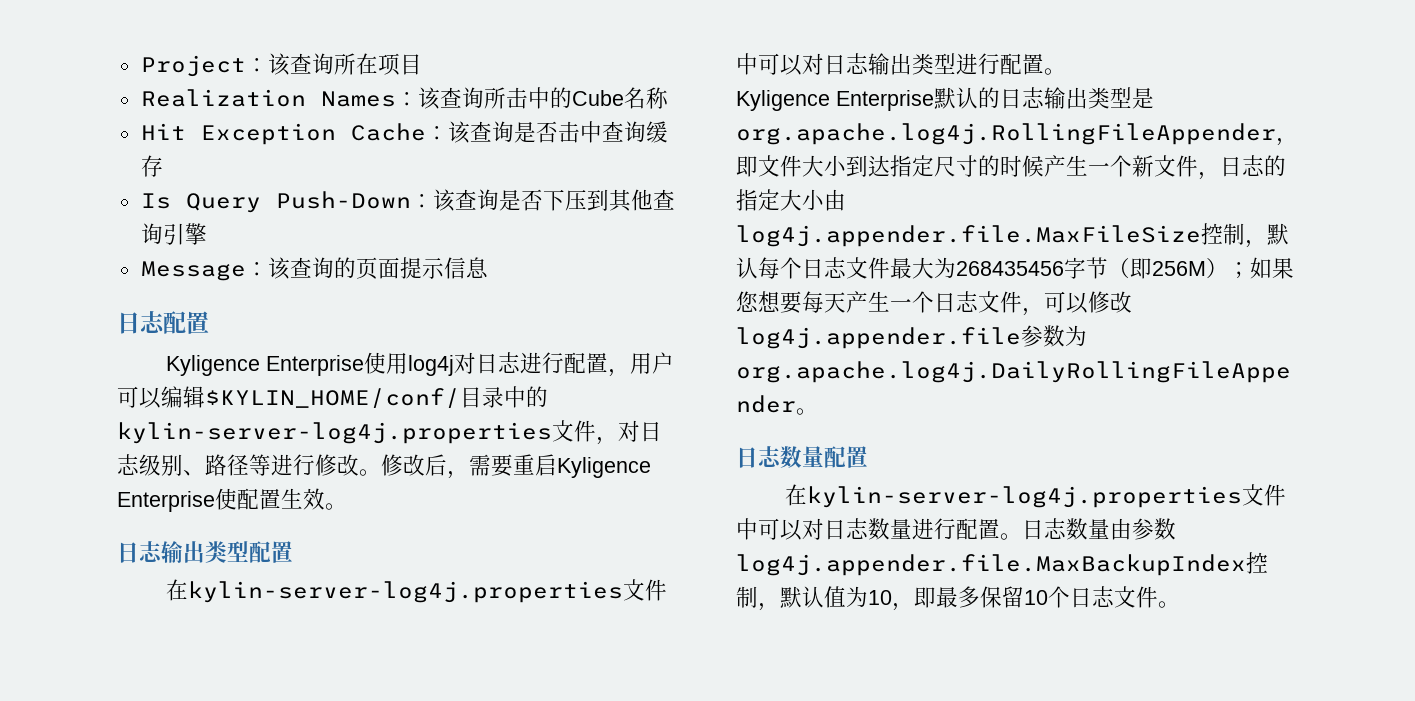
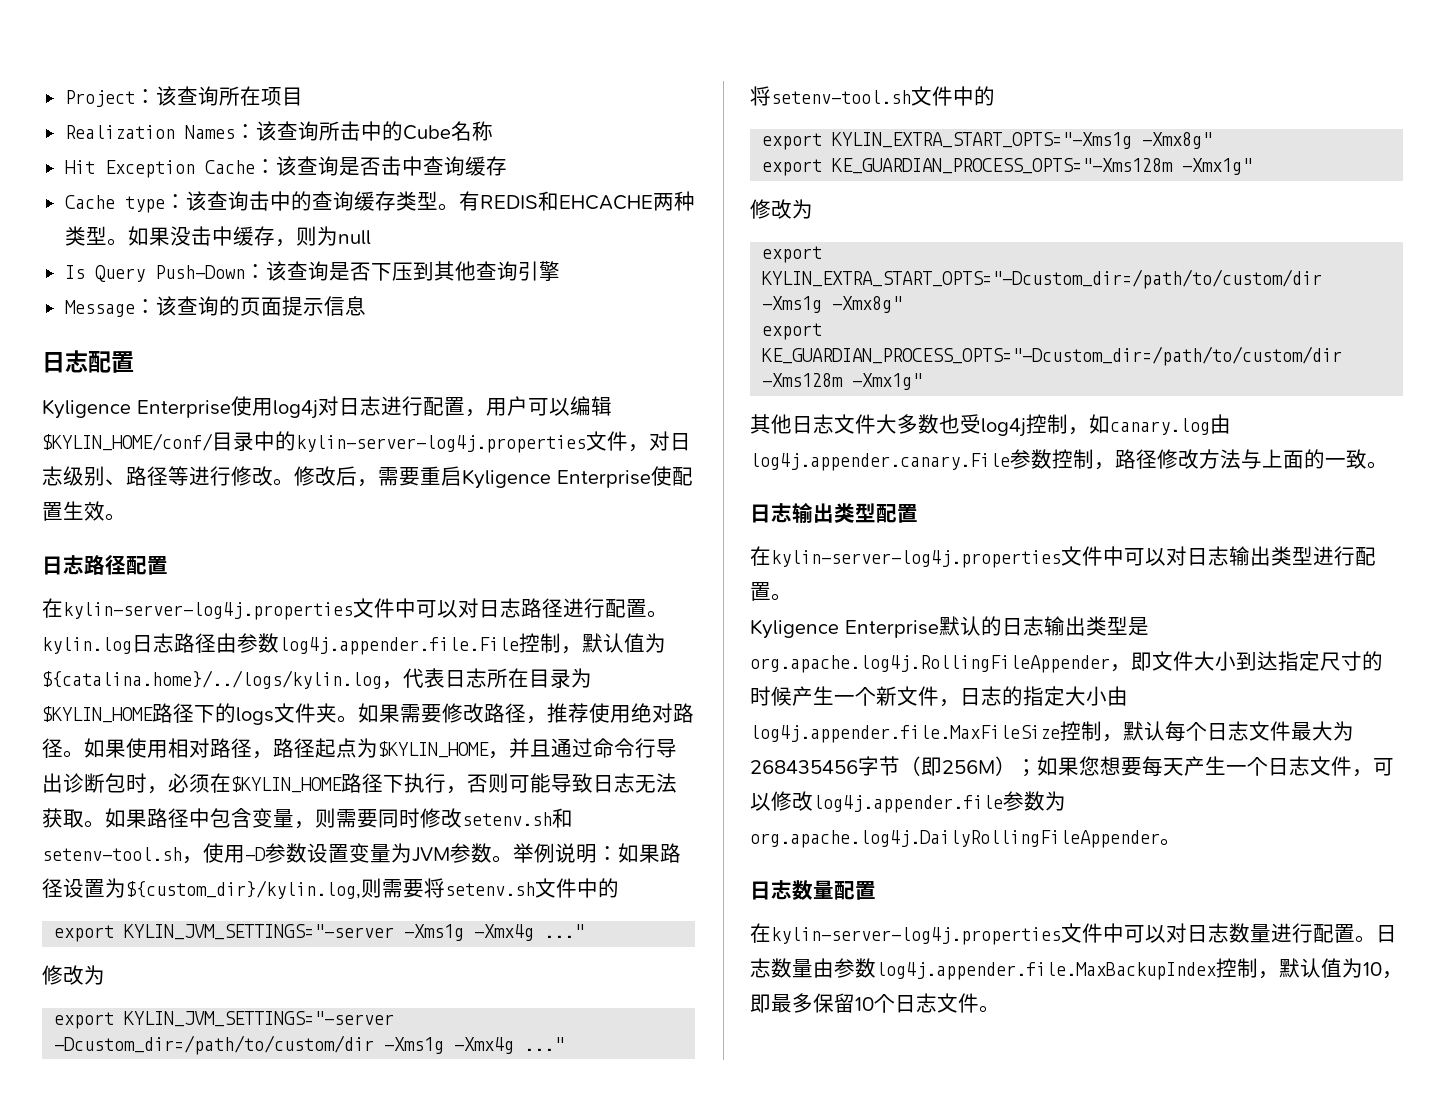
+ Cache type：该查询击中的查询缓存类型。有REDIS和EHCACHE两种类型。如果没击中缓存，则为null
+ 日志路径配置
+ 在kylin-server-log4j.properties文件中可以对日志路径进行配置。kylin.log日志路径由参数log4j.appender.file.File控制，默认值为${catalina.home}/../logs/kylin.log，代表日志所在目录为$KYLIN_HOME路径下的logs文件夹。如果需要修改路径，推荐使用绝对路径。如果使用相对路径，路径起点为$KYLIN_HOME，并且通过命令行导出诊断包时，必须在$KYLIN_HOME路径下执行，否则可能导致日志无法获取。如果路径中包含变量，则需要同时修改setenv.sh和setenv-tool.sh，使用-D参数设置变量为JVM参数。举例说明：如果路径设置为${custom_dir}/kylin.log,则需要将setenv.sh文件中的
+ export KYLIN_JVM_SETTINGS="-server -Xms1g -Xmx4g ..."
+ 修改为
+ export KYLIN_JVM_SETTINGS="-server -Dcustom_dir=/path/to/custom/dir -Xms1g -Xmx4g ..."
+ 将setenv-tool.sh文件中的
+ export KYLIN_EXTRA_START_OPTS="-Xms1g -Xmx8g"
+ export KE_GUARDIAN_PROCESS_OPTS="-Xms128m -Xmx1g"
+ 修改为
+ export KYLIN_EXTRA_START_OPTS="-Dcustom_dir=/path/to/custom/dir -Xms1g -Xmx8g"
+ export KE_GUARDIAN_PROCESS_OPTS="-Dcustom_dir=/path/to/custom/dir -Xms128m -Xmx1g"
+ 其他日志文件大多数也受log4j控制，如canary.log由log4j.appender.canary.File参数控制，路径修改方法与上面的一致。

